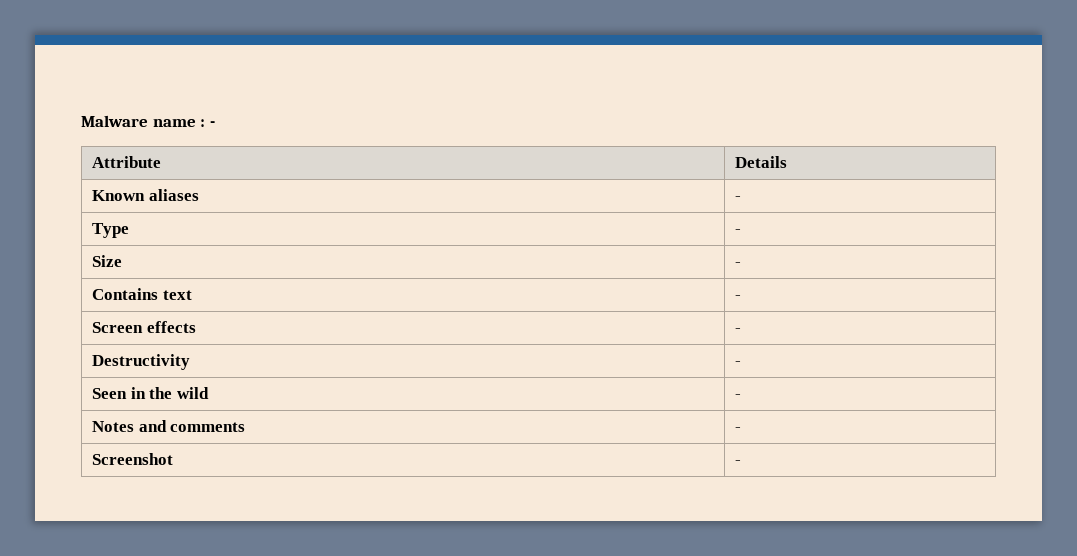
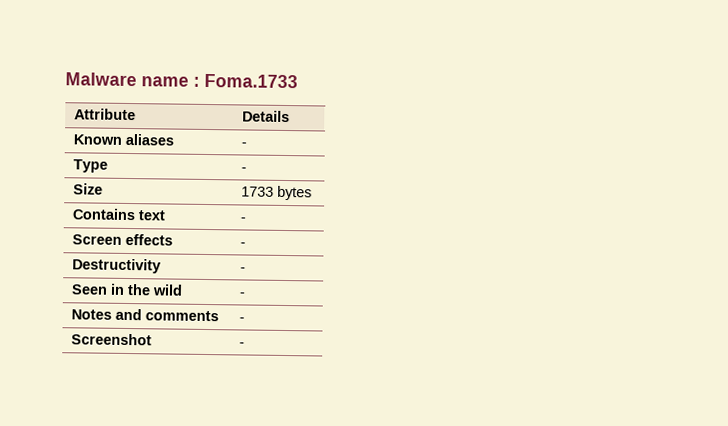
- Malware name : -
+ Malware name : Foma.1733
- Size | -
+ Size | 1733 bytes

